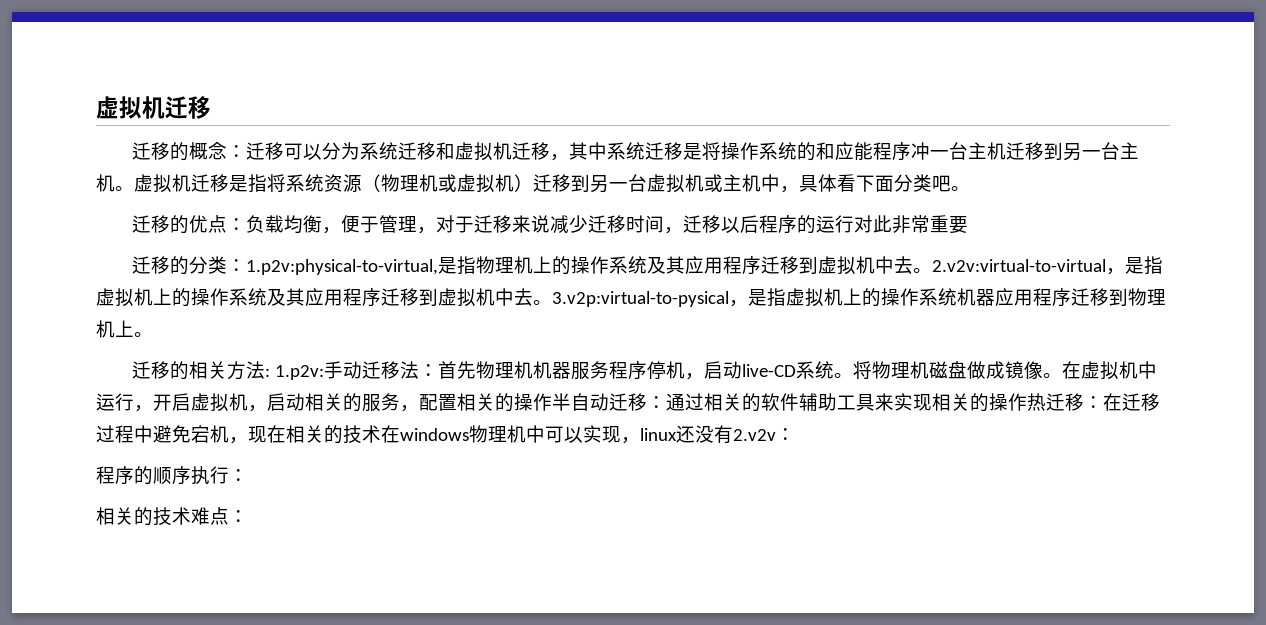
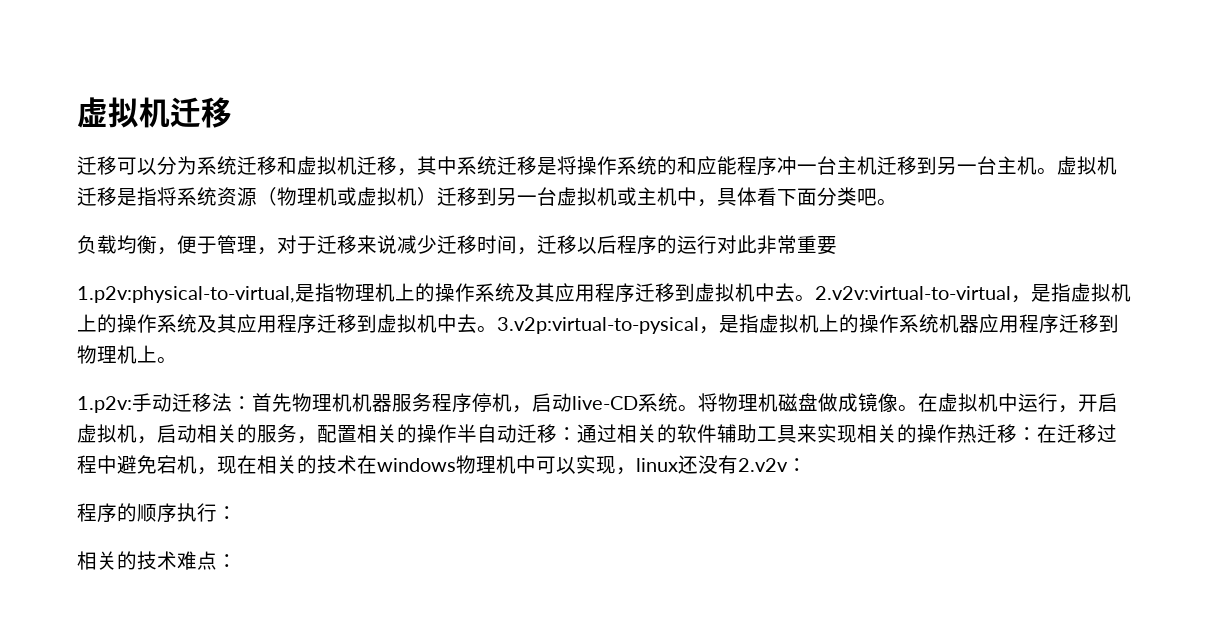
- 迁移的概念：迁移可以分为系统迁移和虚拟机迁移，其中系统迁移是将操作系统的和应能程序冲一台主机迁移到另一台主机。
+ 迁移可以分为系统迁移和虚拟机迁移，其中系统迁移是将操作系统的和应能程序冲一台主机迁移到另一台主机。
- 迁移的优点：负载均衡，便于管理，对于迁移来说减少迁移时间，迁移以后程序的运行对此非常重要
+ 负载均衡，便于管理，对于迁移来说减少迁移时间，迁移以后程序的运行对此非常重要
- 迁移的分类：1.p2v:physical-to-virtual,是指物理机上的操作系统及其应用程序迁移到虚拟机中去。
+ 1.p2v:physical-to-virtual,是指物理机上的操作系统及其应用程序迁移到虚拟机中去。
- 迁移的相关方法: 1.p2v:手动迁移法：首先物理机机器服务程序停机，启动live-CD系统。
+ 1.p2v:手动迁移法：首先物理机机器服务程序停机，启动live-CD系统。

